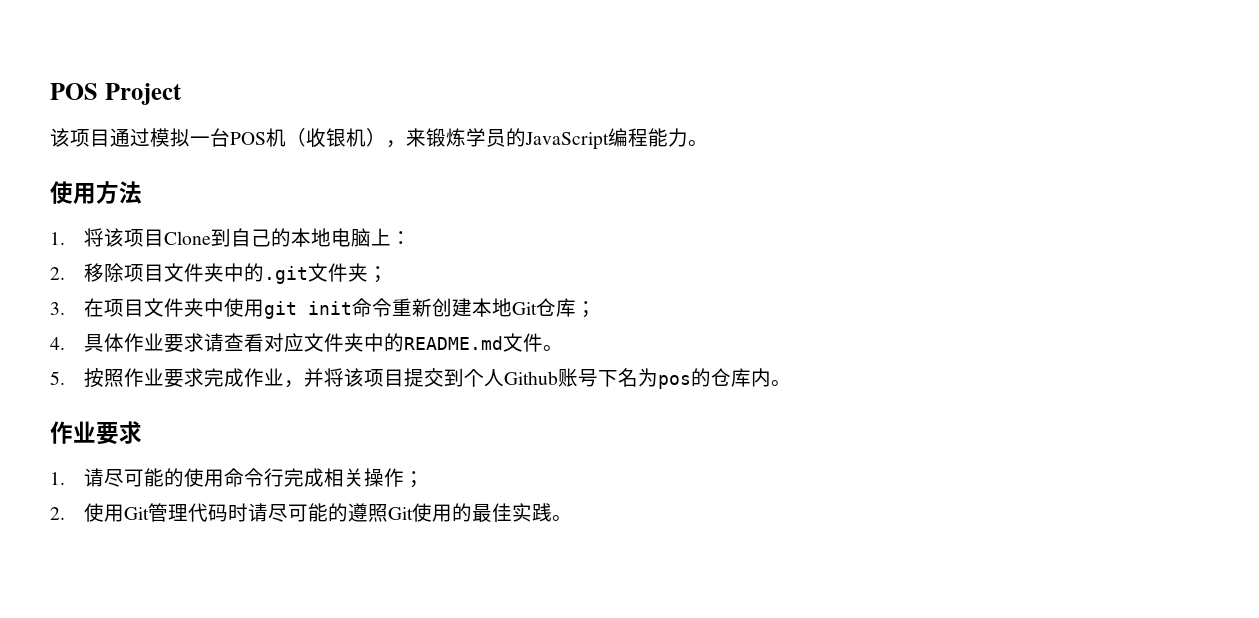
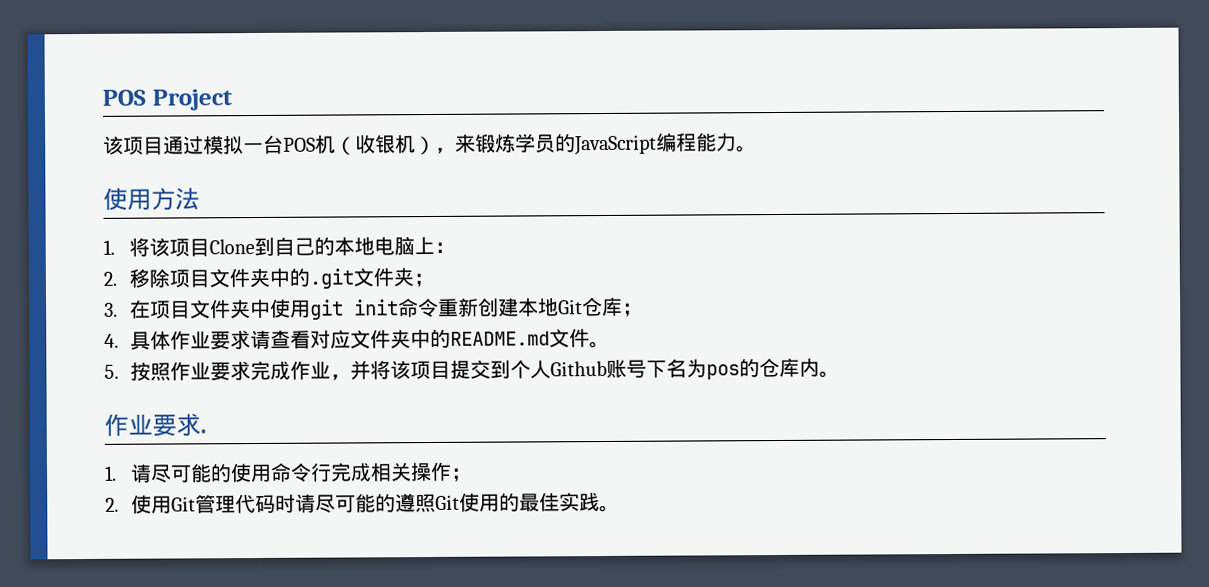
  5.按照作业要求完成作业，并将该项目提交到个人Github账号下名为pos的仓库内。
- 作业要求
+ 作业要求.

